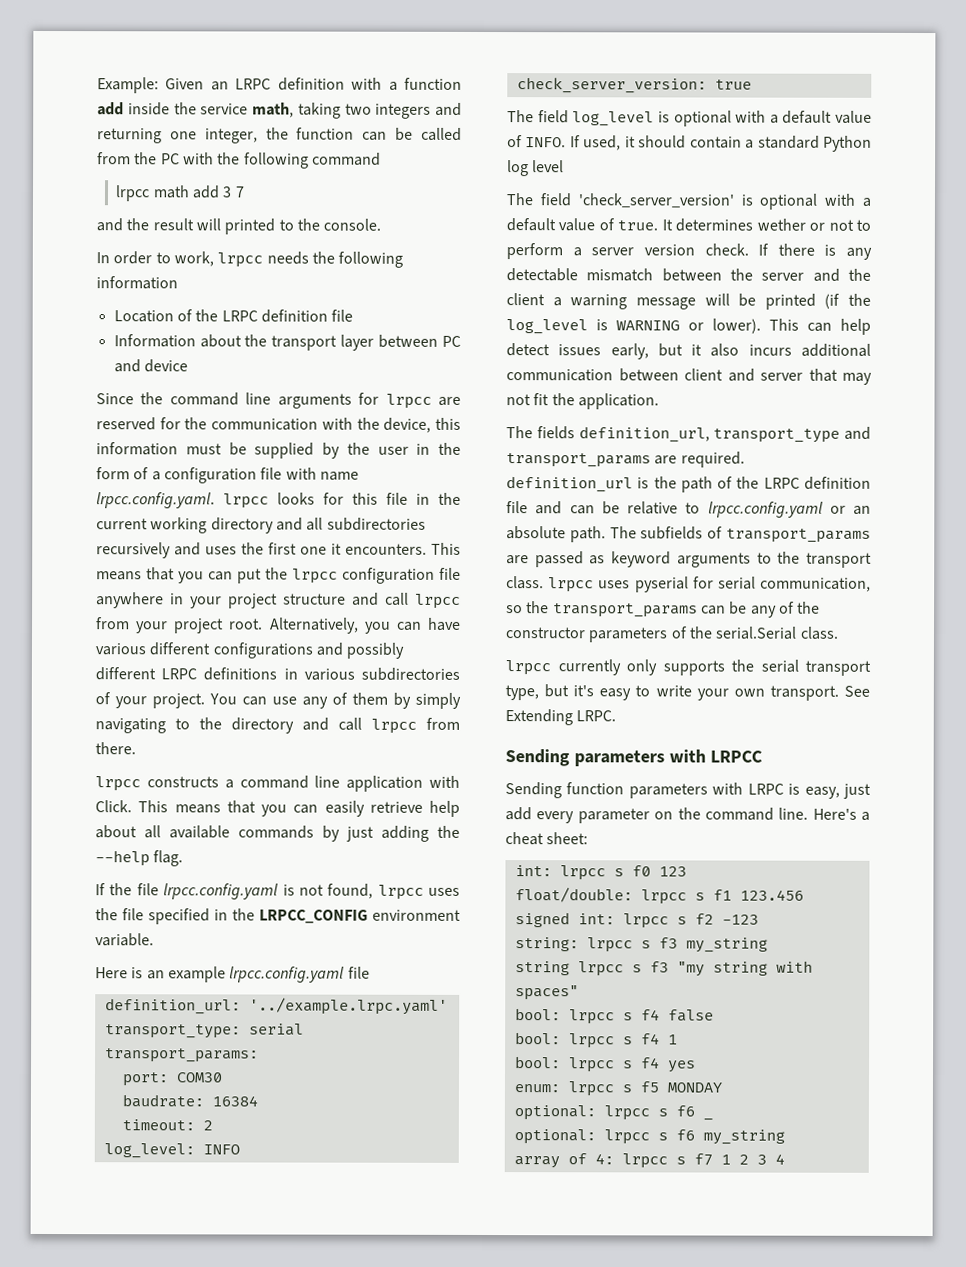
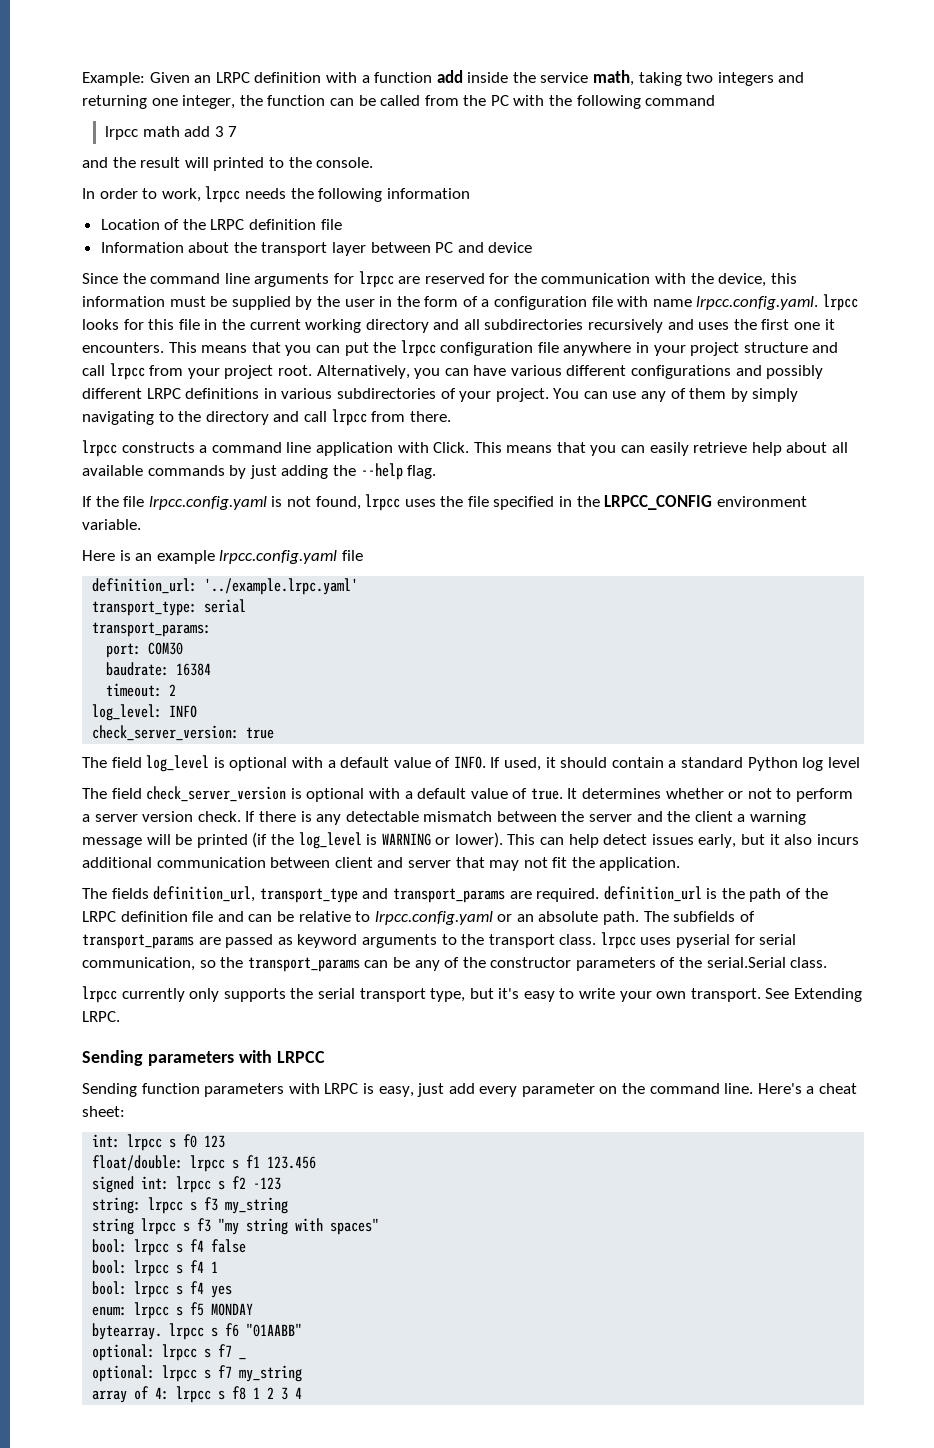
- The field 'check_server_version' is optional with a default value of true.
+ The field check_server_version is optional with a default value of true.
- It determines wether or not to perform a server version check.
+ It determines whether or not to perform a server version check.
- optional: lrpcc s f6 _
+ bytearray. lrpcc s f6 "01AABB"
+ optional: lrpcc s f7 _
- optional: lrpcc s f6 my_string
+ optional: lrpcc s f7 my_string
- array of 4: lrpcc s f7 1 2 3 4
+ array of 4: lrpcc s f8 1 2 3 4

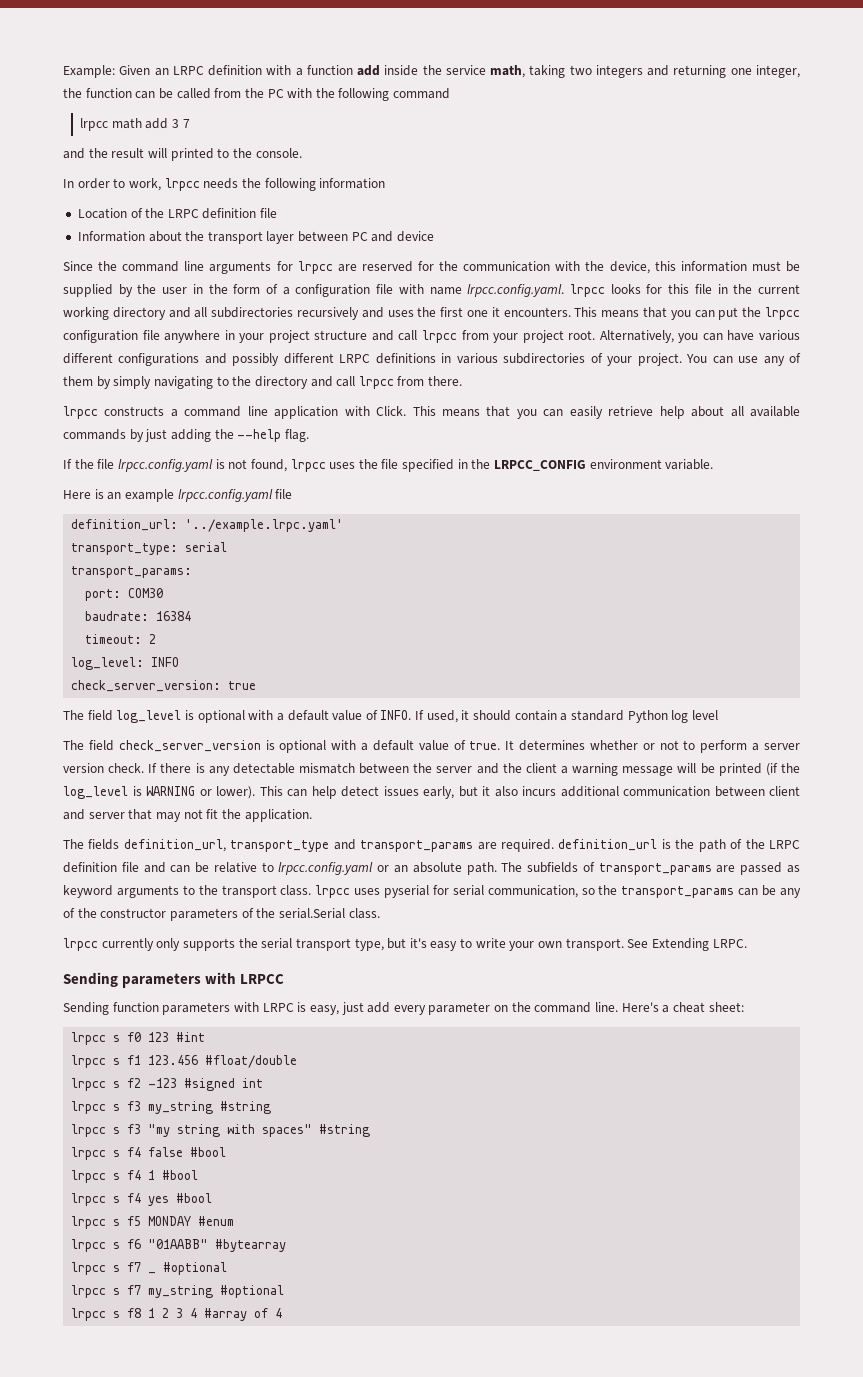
- int: lrpcc s f0 123
- float/double: lrpcc s f1 123.456
- signed int: lrpcc s f2 -123
- string: lrpcc s f3 my_string
- string lrpcc s f3 "my string with spaces"
- bool: lrpcc s f4 false
- bool: lrpcc s f4 1
- bool: lrpcc s f4 yes
- enum: lrpcc s f5 MONDAY
- bytearray. lrpcc s f6 "01AABB"
- optional: lrpcc s f7 _
- optional: lrpcc s f7 my_string
- array of 4: lrpcc s f8 1 2 3 4
+ lrpcc s f0 123 #int
+ lrpcc s f1 123.456 #float/double
+ lrpcc s f2 -123 #signed int
+ lrpcc s f3 my_string #string
+ lrpcc s f3 "my string with spaces" #string
+ lrpcc s f4 false #bool
+ lrpcc s f4 1 #bool
+ lrpcc s f4 yes #bool
+ lrpcc s f5 MONDAY #enum
+ lrpcc s f6 "01AABB" #bytearray
+ lrpcc s f7 _ #optional
+ lrpcc s f7 my_string #optional
+ lrpcc s f8 1 2 3 4 #array of 4

